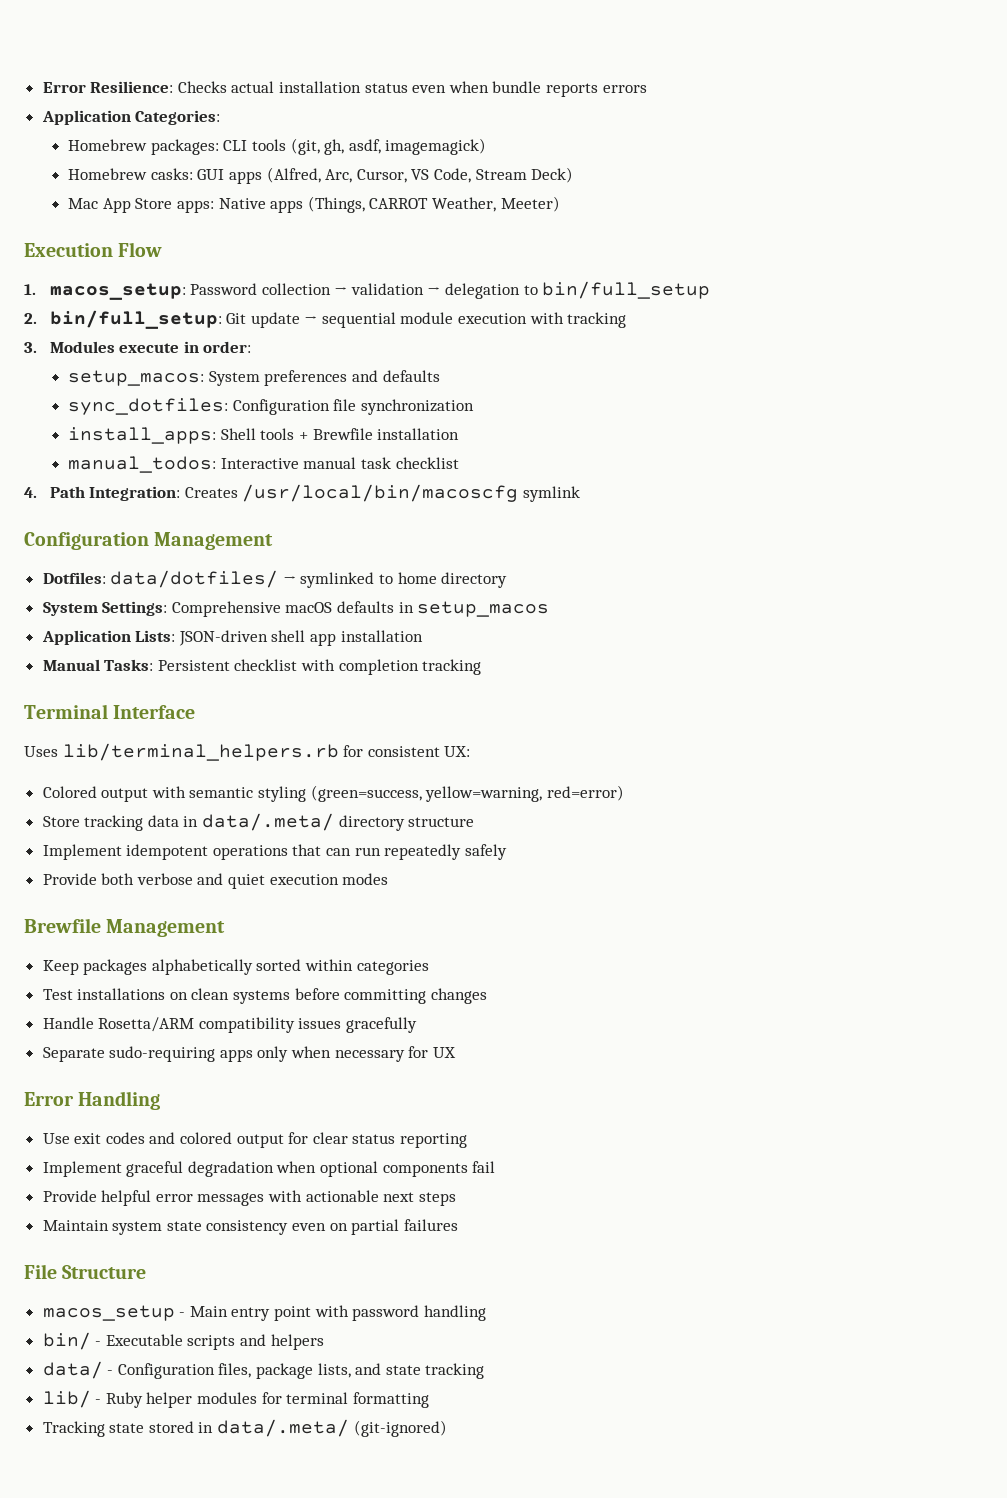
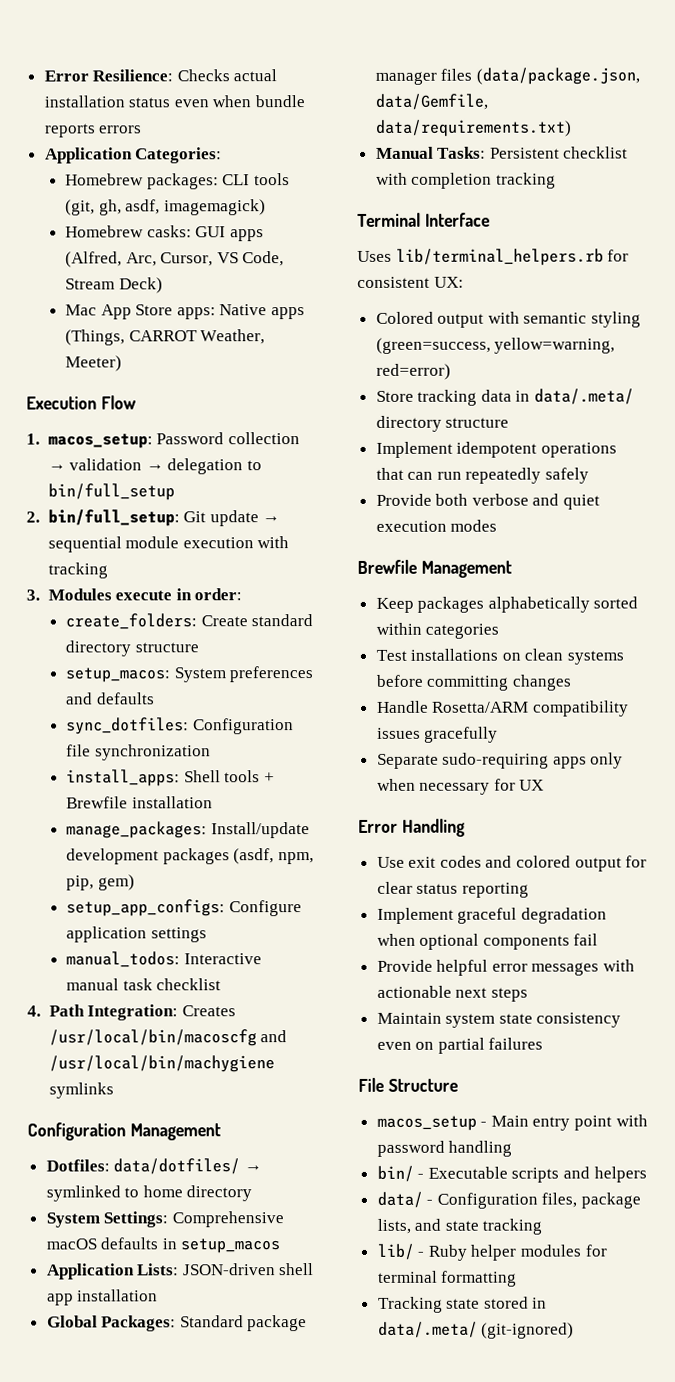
+ create_folders: Create standard directory structure
+ manage_packages: Install/update development packages (asdf, npm, pip, gem)
+ setup_app_configs: Configure application settings
- 4. Path Integration: Creates /usr/local/bin/macoscfg symlink
+ 4. Path Integration: Creates /usr/local/bin/macoscfg and /usr/local/bin/machygiene symlinks
+ Global Packages: Standard package manager files (data/package.json, data/Gemfile, data/requirements.txt)

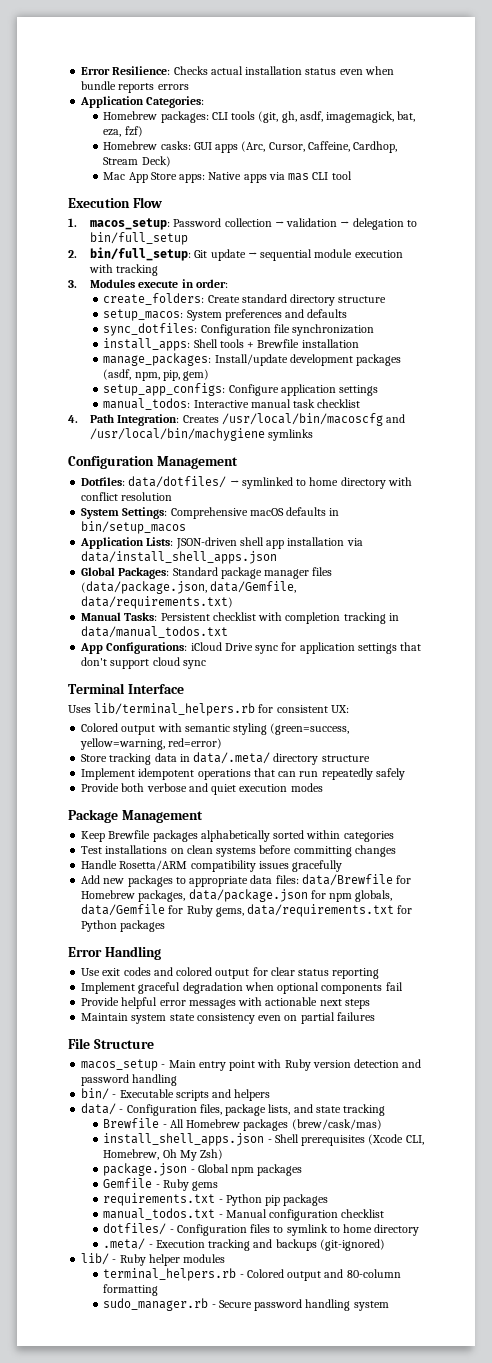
- Homebrew packages: CLI tools (git, gh, asdf, imagemagick)
+ Homebrew packages: CLI tools (git, gh, asdf, imagemagick, bat, eza, fzf)
- Homebrew casks: GUI apps (Alfred, Arc, Cursor, VS Code, Stream Deck)
+ Homebrew casks: GUI apps (Arc, Cursor, Caffeine, Cardhop, Stream Deck)
- Mac App Store apps: Native apps (Things, CARROT Weather, Meeter)
+ Mac App Store apps: Native apps via mas CLI tool
- Dotfiles: data/dotfiles/ → symlinked to home directory
+ Dotfiles: data/dotfiles/ → symlinked to home directory with conflict resolution
- System Settings: Comprehensive macOS defaults in setup_macos
+ System Settings: Comprehensive macOS defaults in bin/setup_macos
- Application Lists: JSON-driven shell app installation
+ Application Lists: JSON-driven shell app installation via data/install_shell_apps.json
- Manual Tasks: Persistent checklist with completion tracking
+ Manual Tasks: Persistent checklist with completion tracking in data/manual_todos.txt
+ App Configurations: iCloud Drive sync for application settings that don't support cloud sync
- Brewfile Management
+ Package Management
- Keep packages alphabetically sorted within categories
+ Keep Brewfile packages alphabetically sorted within categories
- Separate sudo-requiring apps only when necessary for UX
+ Add new packages to appropriate data files: data/Brewfile for Homebrew packages, data/package.json for npm globals, data/Gemfile for Ruby gems, data/requirements.txt for Python packages
- macos_setup - Main entry point with password handling
+ macos_setup - Main entry point with Ruby version detection and password handling
+ Brewfile - All Homebrew packages (brew/cask/mas)
+ install_shell_apps.json - Shell prerequisites (Xcode CLI, Homebrew, Oh My Zsh)
+ package.json - Global npm packages
+ Gemfile - Ruby gems
+ requirements.txt - Python pip packages
+ manual_todos.txt - Manual configuration checklist
+ dotfiles/ - Configuration files to symlink to home directory
+ .meta/ - Execution tracking and backups (git-ignored)
- lib/ - Ruby helper modules for terminal formatting
- Tracking state stored in data/.meta/ (git-ignored)
+ lib/ - Ruby helper modules
+ terminal_helpers.rb - Colored output and 80-column formatting
+ sudo_manager.rb - Secure password handling system

